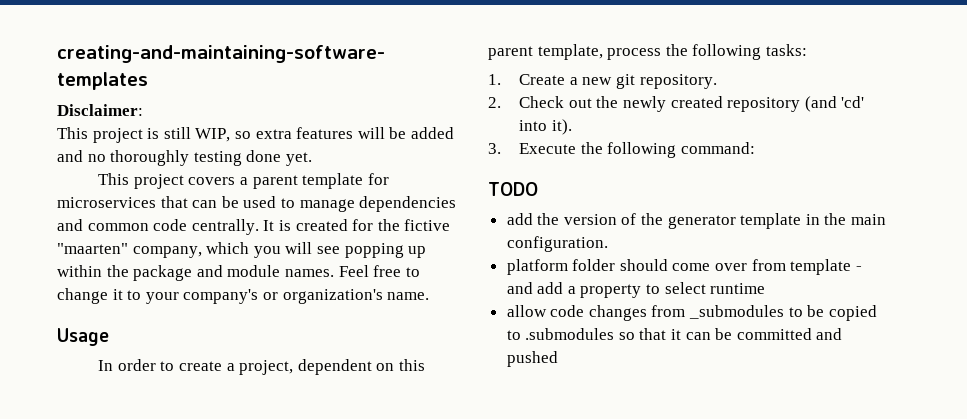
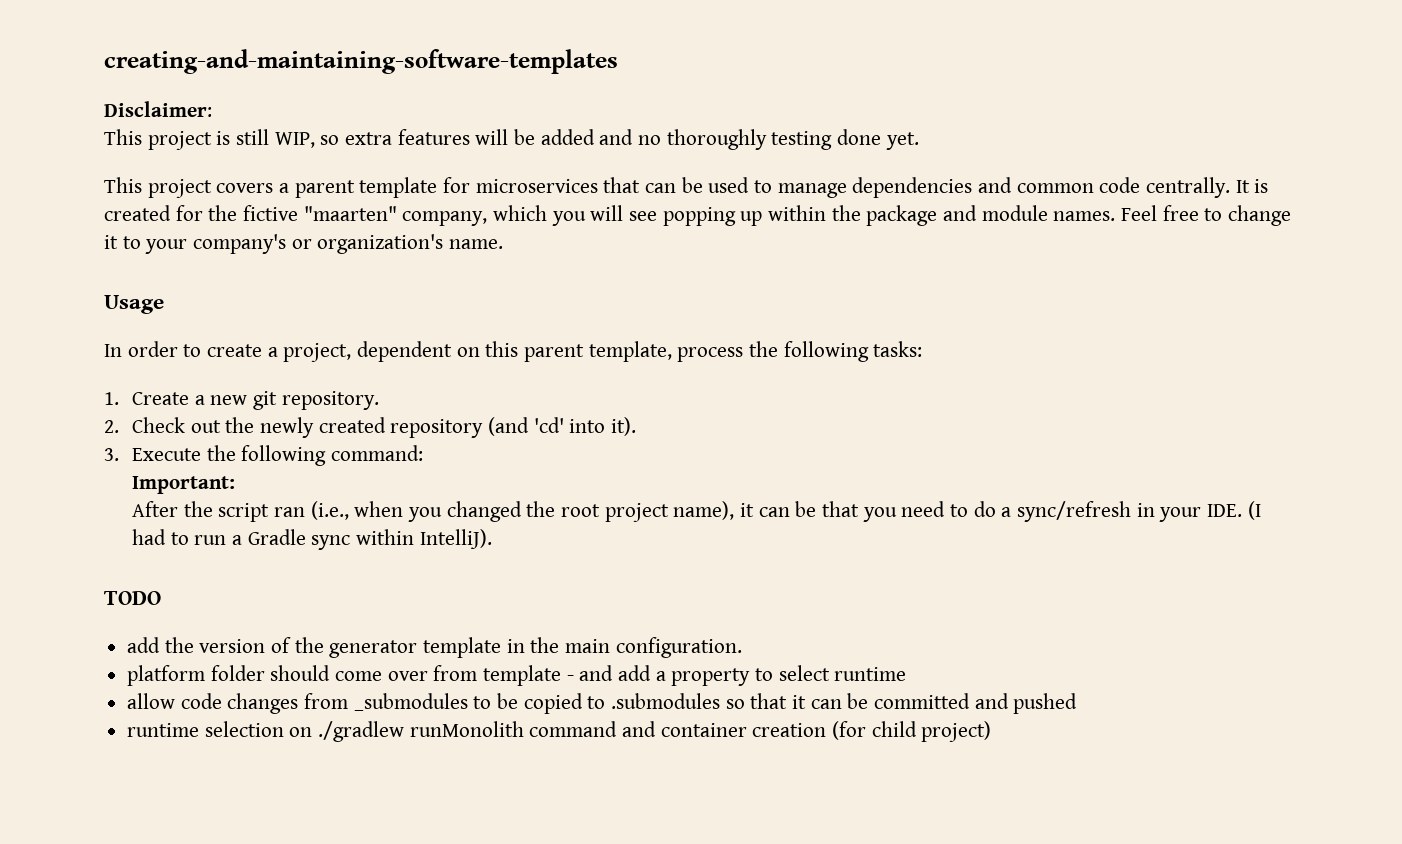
+ Important:
+ After the script ran (i.e., when you changed the root project name), it can be that you need to do a sync/refresh in your IDE. (I had to run a Gradle sync within IntelliJ).
+ runtime selection on ./gradlew runMonolith command and container creation (for child project)

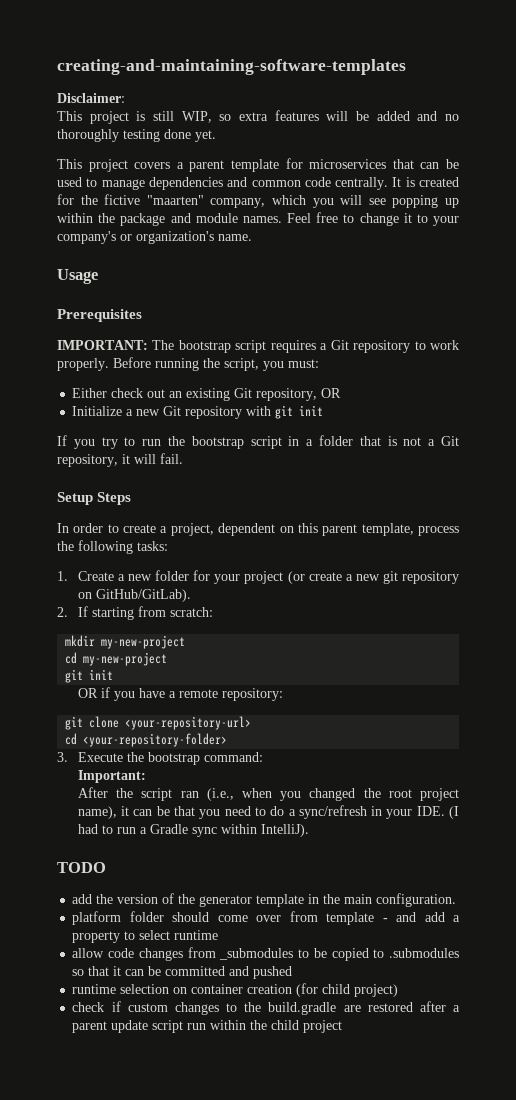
+ Prerequisites
+ IMPORTANT: The bootstrap script requires a Git repository to work properly. Before running the script, you must:
+ Either check out an existing Git repository, OR
+ Initialize a new Git repository with git init
+ If you try to run the bootstrap script in a folder that is not a Git repository, it will fail.
+ Setup Steps
- 1. Create a new git repository.
- 2. Check out the newly created repository (and 'cd' into it).
+ 1. Create a new folder for your project (or create a new git repository on GitHub/GitLab).
+ 2. If starting from scratch:
+ mkdir my-new-project
+ cd my-new-project
+ git init
+ OR if you have a remote repository:
+ git clone <your-repository-url>
+ cd <your-repository-folder>
- 3. Execute the following command:
+ 3. Execute the bootstrap command:
- runtime selection on ./gradlew runMonolith command and container creation (for child project)
+ runtime selection on container creation (for child project)
+ check if custom changes to the build.gradle are restored after a parent update script run within the child project

